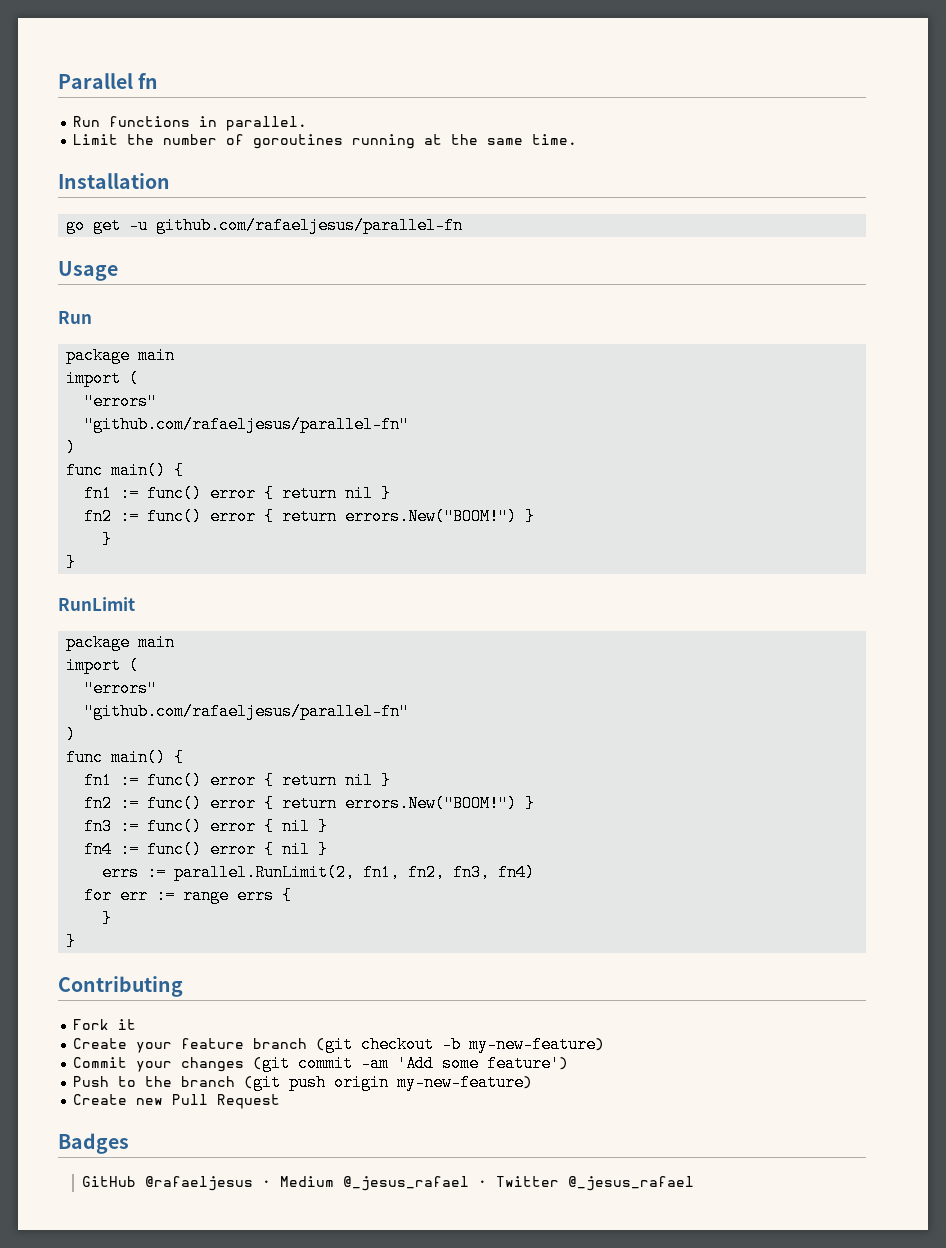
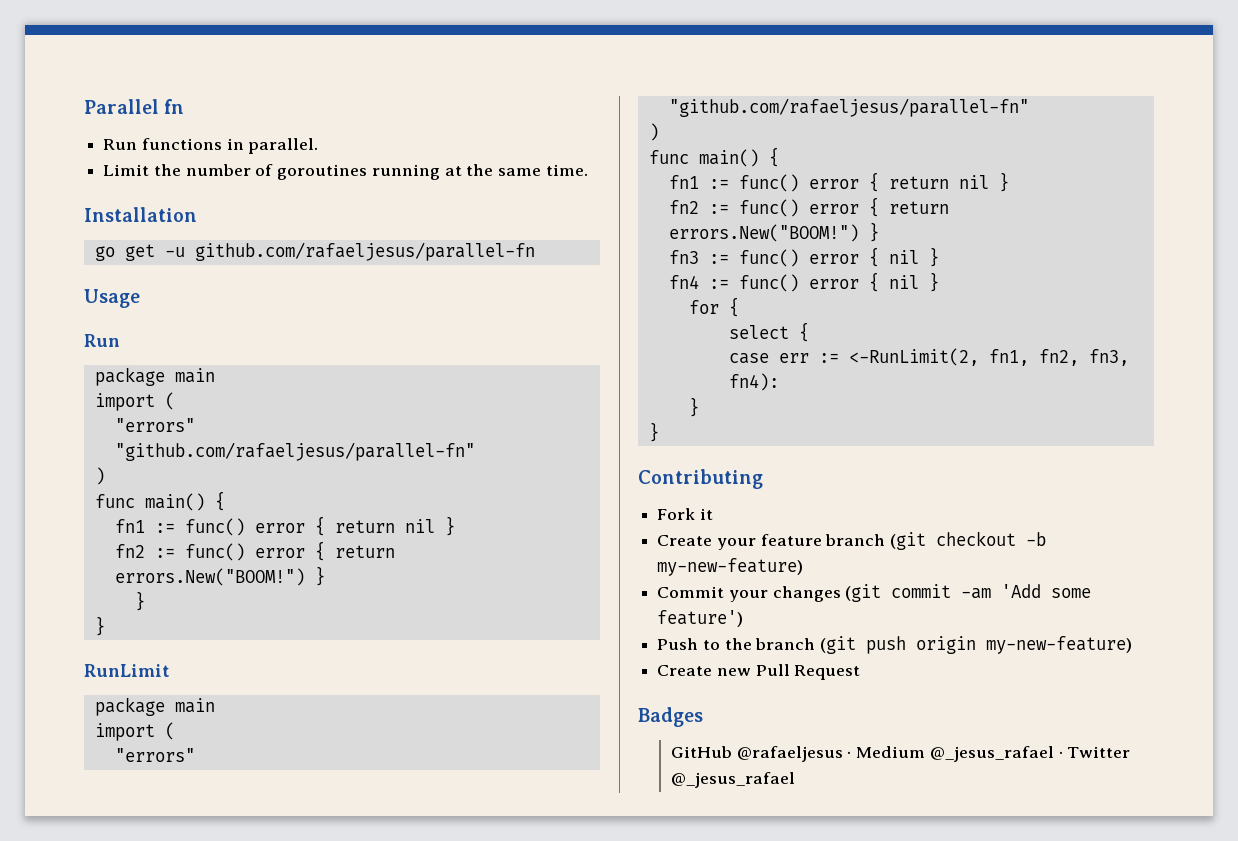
- errs := parallel.RunLimit(2, fn1, fn2, fn3, fn4)
- for err := range errs {
+ for {
+ select {
+ case err := <-RunLimit(2, fn1, fn2, fn3, fn4):

